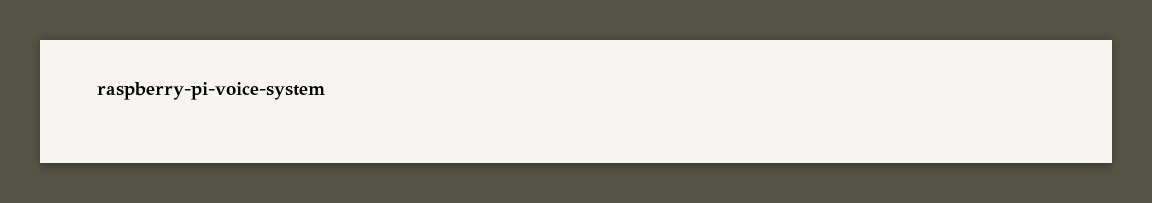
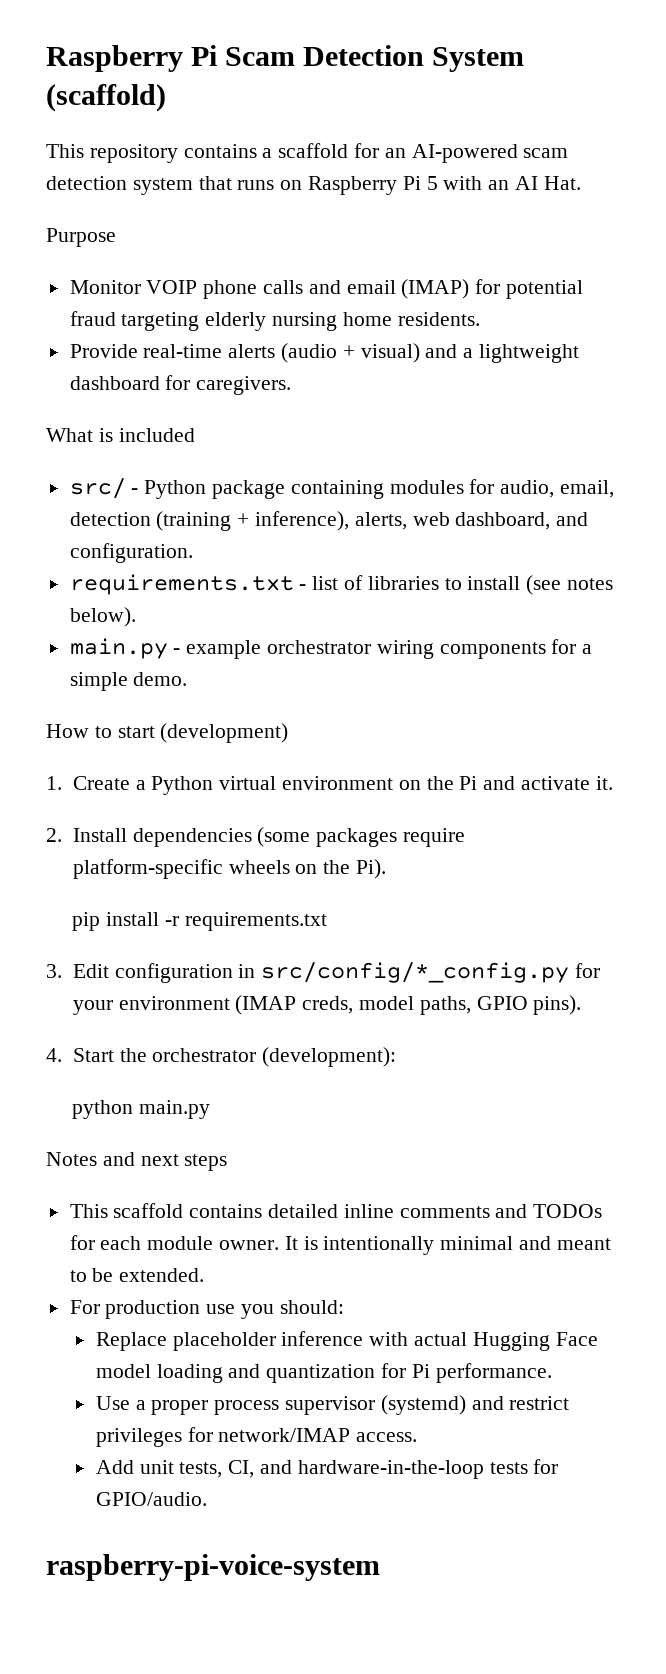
+ Raspberry Pi Scam Detection System (scaffold)
+ This repository contains a scaffold for an AI-powered scam detection system that runs on Raspberry Pi 5 with an AI Hat.
+ Purpose
+ Monitor VOIP phone calls and email (IMAP) for potential fraud targeting elderly nursing home residents.
+ Provide real-time alerts (audio + visual) and a lightweight dashboard for caregivers.
+ What is included
+ src/ - Python package containing modules for audio, email, detection (training + inference), alerts, web dashboard, and configuration.
+ requirements.txt - list of libraries to install (see notes below).
+ main.py - example orchestrator wiring components for a simple demo.
+ How to start (development)
+ 1. Create a Python virtual environment on the Pi and activate it.
+ 2. Install dependencies (some packages require platform-specific wheels on the Pi).
+ pip install -r requirements.txt
+ 3. Edit configuration in src/config/*_config.py for your environment (IMAP creds, model paths, GPIO pins).
+ 4. Start the orchestrator (development):
+ python main.py
+ Notes and next steps
+ This scaffold contains detailed inline comments and TODOs for each module owner. It is intentionally minimal and meant to be extended.
+ For production use you should:
+ Replace placeholder inference with actual Hugging Face model loading and quantization for Pi performance.
+ Use a proper process supervisor (systemd) and restrict privileges for network/IMAP access.
+ Add unit tests, CI, and hardware-in-the-loop tests for GPIO/audio.

